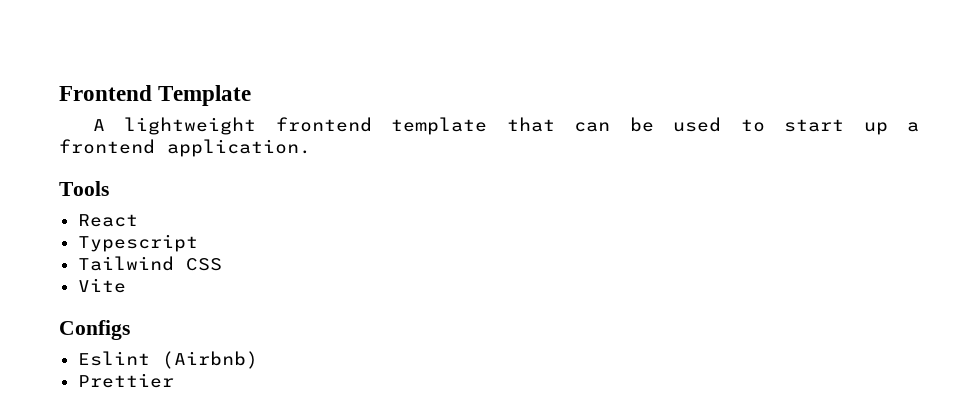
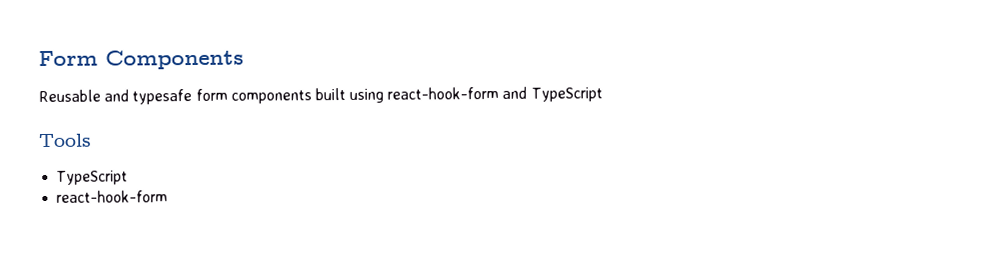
- Frontend Template
- A lightweight frontend template that can be used to start up a frontend application.
+ Form Components
+ Reusable and typesafe form components built using react-hook-form and TypeScript
  Tools
- React
- Typescript
- Tailwind CSS
- Vite
- Configs
- Eslint (Airbnb)
- Prettier
+ TypeScript
+ react-hook-form

